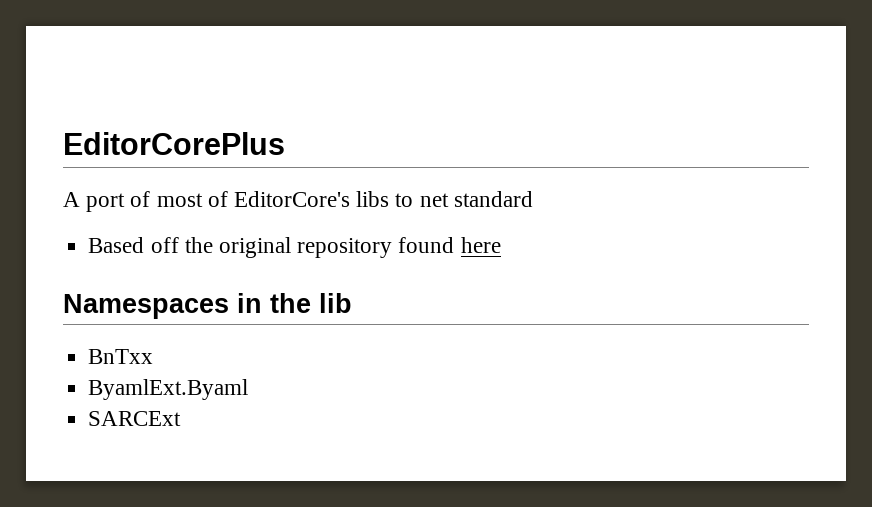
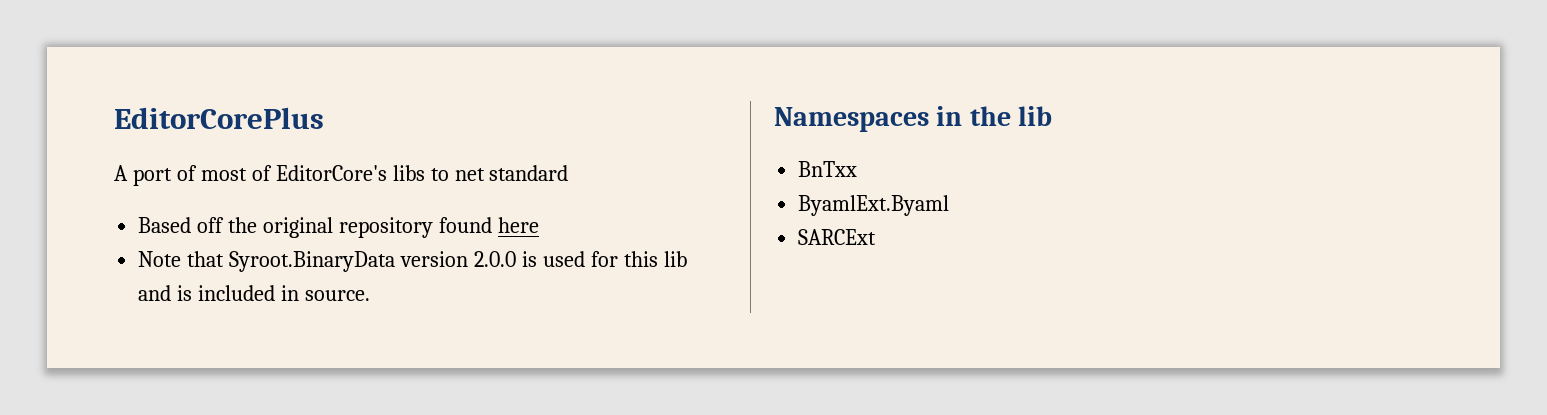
+ Note that Syroot.BinaryData version 2.0.0 is used for this lib and is included in source.

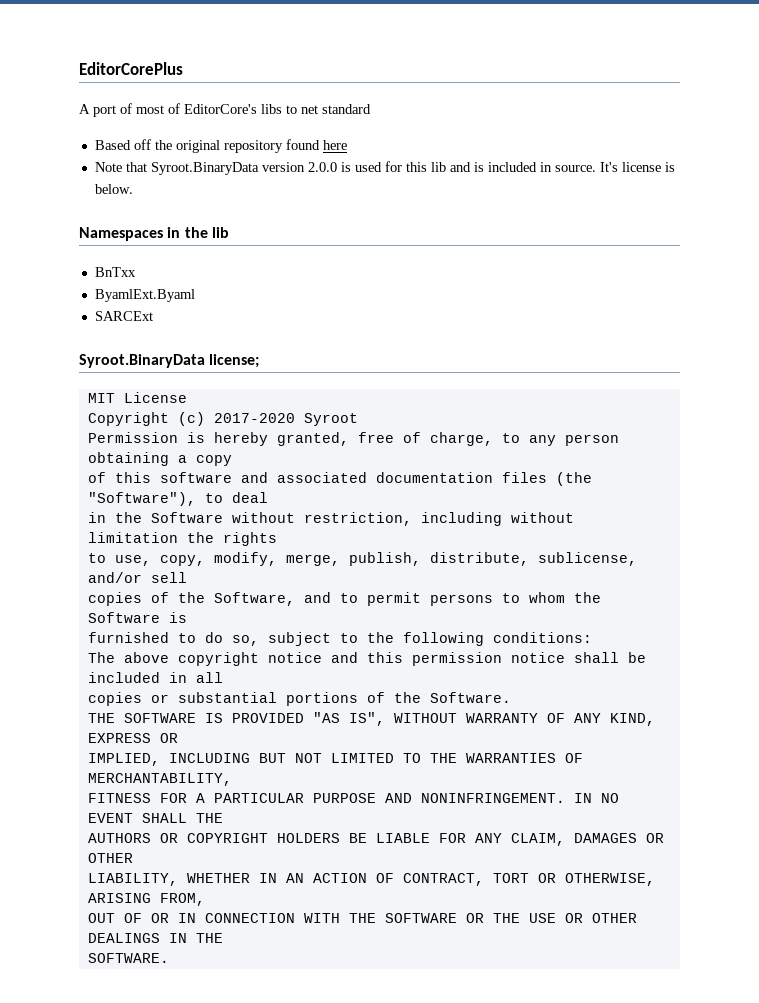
+ It's license is below.
+ Syroot.BinaryData license;
+ MIT License
+ Copyright (c) 2017-2020 Syroot
+ Permission is hereby granted, free of charge, to any person obtaining a copy
+ of this software and associated documentation files (the "Software"), to deal
+ in the Software without restriction, including without limitation the rights
+ to use, copy, modify, merge, publish, distribute, sublicense, and/or sell
+ copies of the Software, and to permit persons to whom the Software is
+ furnished to do so, subject to the following conditions:
+ The above copyright notice and this permission notice shall be included in all
+ copies or substantial portions of the Software.
+ THE SOFTWARE IS PROVIDED "AS IS", WITHOUT WARRANTY OF ANY KIND, EXPRESS OR
+ IMPLIED, INCLUDING BUT NOT LIMITED TO THE WARRANTIES OF MERCHANTABILITY,
+ FITNESS FOR A PARTICULAR PURPOSE AND NONINFRINGEMENT. IN NO EVENT SHALL THE
+ AUTHORS OR COPYRIGHT HOLDERS BE LIABLE FOR ANY CLAIM, DAMAGES OR OTHER
+ LIABILITY, WHETHER IN AN ACTION OF CONTRACT, TORT OR OTHERWISE, ARISING FROM,
+ OUT OF OR IN CONNECTION WITH THE SOFTWARE OR THE USE OR OTHER DEALINGS IN THE
+ SOFTWARE.

